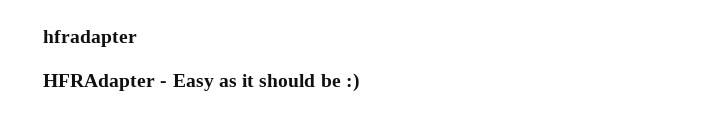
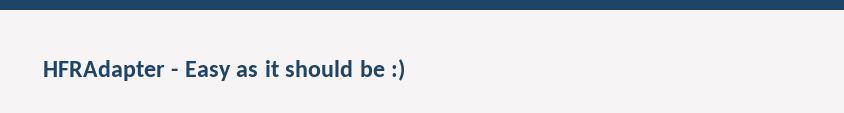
- hfradapter

